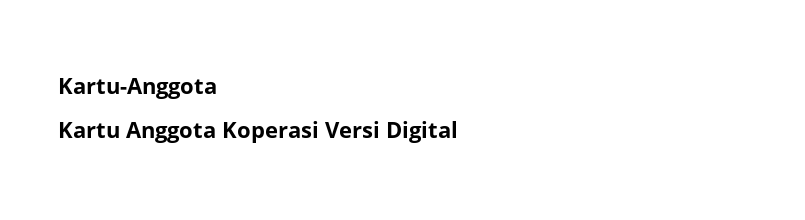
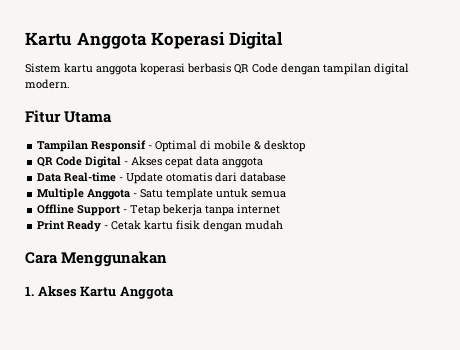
- Kartu-Anggota
- Kartu Anggota Koperasi Versi Digital
+ Kartu Anggota Koperasi Digital
+ Sistem kartu anggota koperasi berbasis QR Code dengan tampilan digital modern.
+ Fitur Utama
+ Tampilan Responsif - Optimal di mobile & desktop
+ QR Code Digital - Akses cepat data anggota
+ Data Real-time - Update otomatis dari database
+ Multiple Anggota - Satu template untuk semua
+ Offline Support - Tetap bekerja tanpa internet
+ Print Ready - Cetak kartu fisik dengan mudah
+ Cara Menggunakan
+ 1. Akses Kartu Anggota

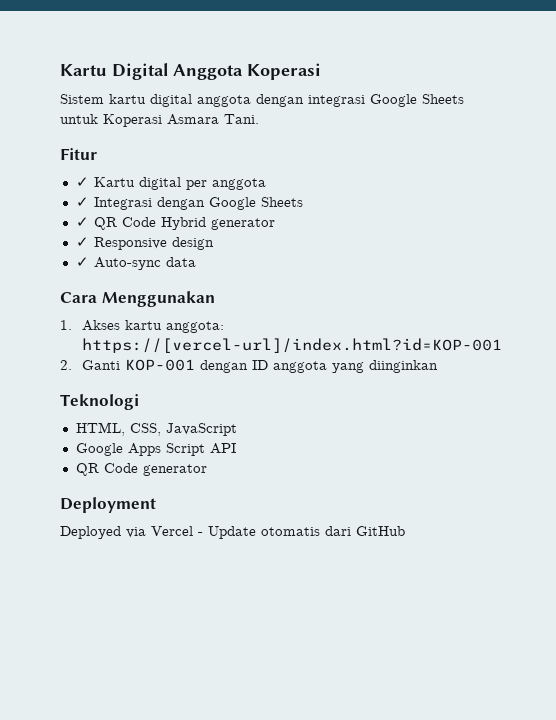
- Kartu Anggota Koperasi Digital
+ Kartu Digital Anggota Koperasi
- Sistem kartu anggota koperasi berbasis QR Code dengan tampilan digital modern.
- Fitur Utama
- Tampilan Responsif - Optimal di mobile & desktop
- QR Code Digital - Akses cepat data anggota
- Data Real-time - Update otomatis dari database
- Multiple Anggota - Satu template untuk semua
- Offline Support - Tetap bekerja tanpa internet
- Print Ready - Cetak kartu fisik dengan mudah
+ Sistem kartu digital anggota dengan integrasi Google Sheets untuk Koperasi Asmara Tani.
+ Fitur
+ ✓ Kartu digital per anggota
+ ✓ Integrasi dengan Google Sheets
+ ✓ QR Code Hybrid generator
+ ✓ Responsive design
+ ✓ Auto-sync data
  Cara Menggunakan
- 1. Akses Kartu Anggota
+ 1. Akses kartu anggota: https://[vercel-url]/index.html?id=KOP-001
+ 2. Ganti KOP-001 dengan ID anggota yang diinginkan
+ Teknologi
+ HTML, CSS, JavaScript
+ Google Apps Script API
+ QR Code generator
+ Deployment
+ Deployed via Vercel - Update otomatis dari GitHub

